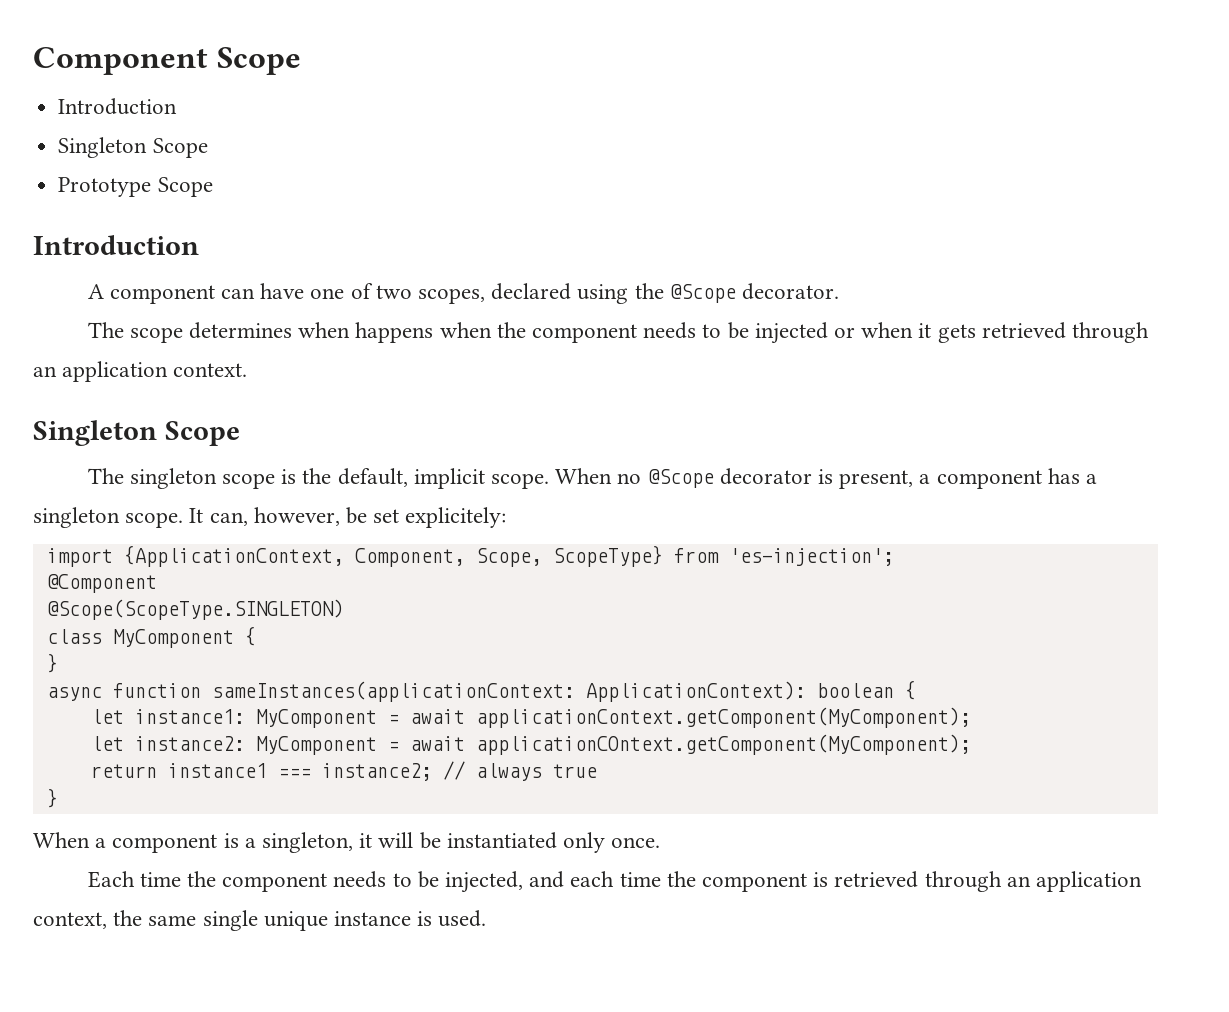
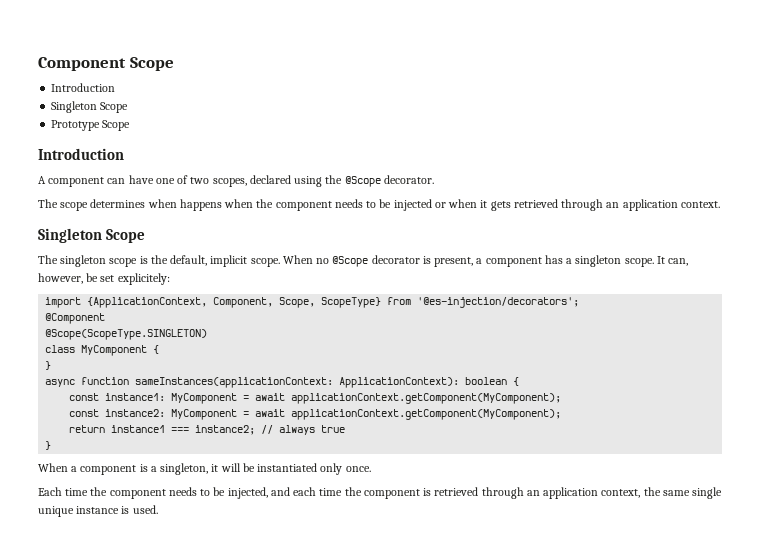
- import {ApplicationContext, Component, Scope, ScopeType} from 'es-injection';
+ import {ApplicationContext, Component, Scope, ScopeType} from '@es-injection/decorators';
- let instance1: MyComponent = await applicationContext.getComponent(MyComponent);
+ const instance1: MyComponent = await applicationContext.getComponent(MyComponent);
- let instance2: MyComponent = await applicationCOntext.getComponent(MyComponent);
+ const instance2: MyComponent = await applicationContext.getComponent(MyComponent);

